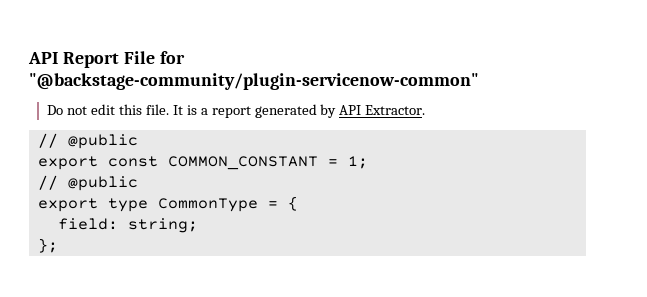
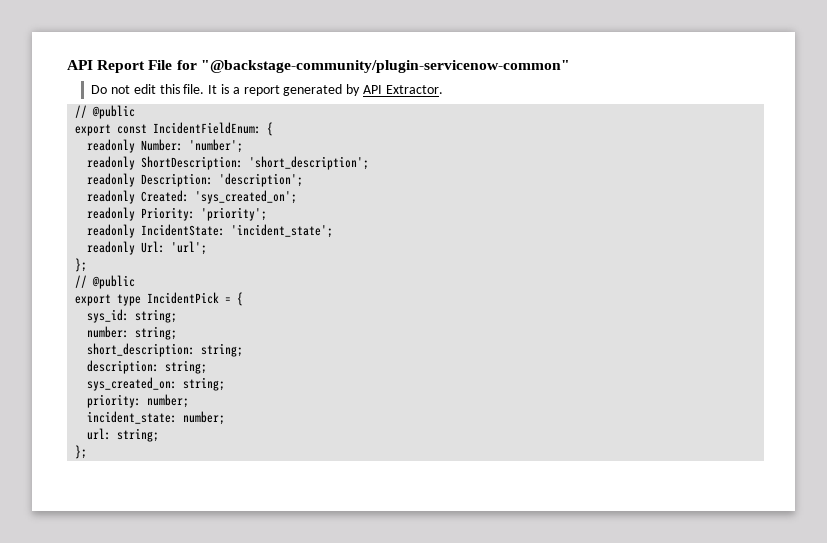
- export const COMMON_CONSTANT = 1;
+ export const IncidentFieldEnum: {
+ readonly Number: 'number';
+ readonly ShortDescription: 'short_description';
+ readonly Description: 'description';
+ readonly Created: 'sys_created_on';
+ readonly Priority: 'priority';
+ readonly IncidentState: 'incident_state';
+ readonly Url: 'url';
+ };
- export type CommonType = {
+ export type IncidentPick = {
- field: string;
+ sys_id: string;
+ number: string;
+ short_description: string;
+ description: string;
+ sys_created_on: string;
+ priority: number;
+ incident_state: number;
+ url: string;

